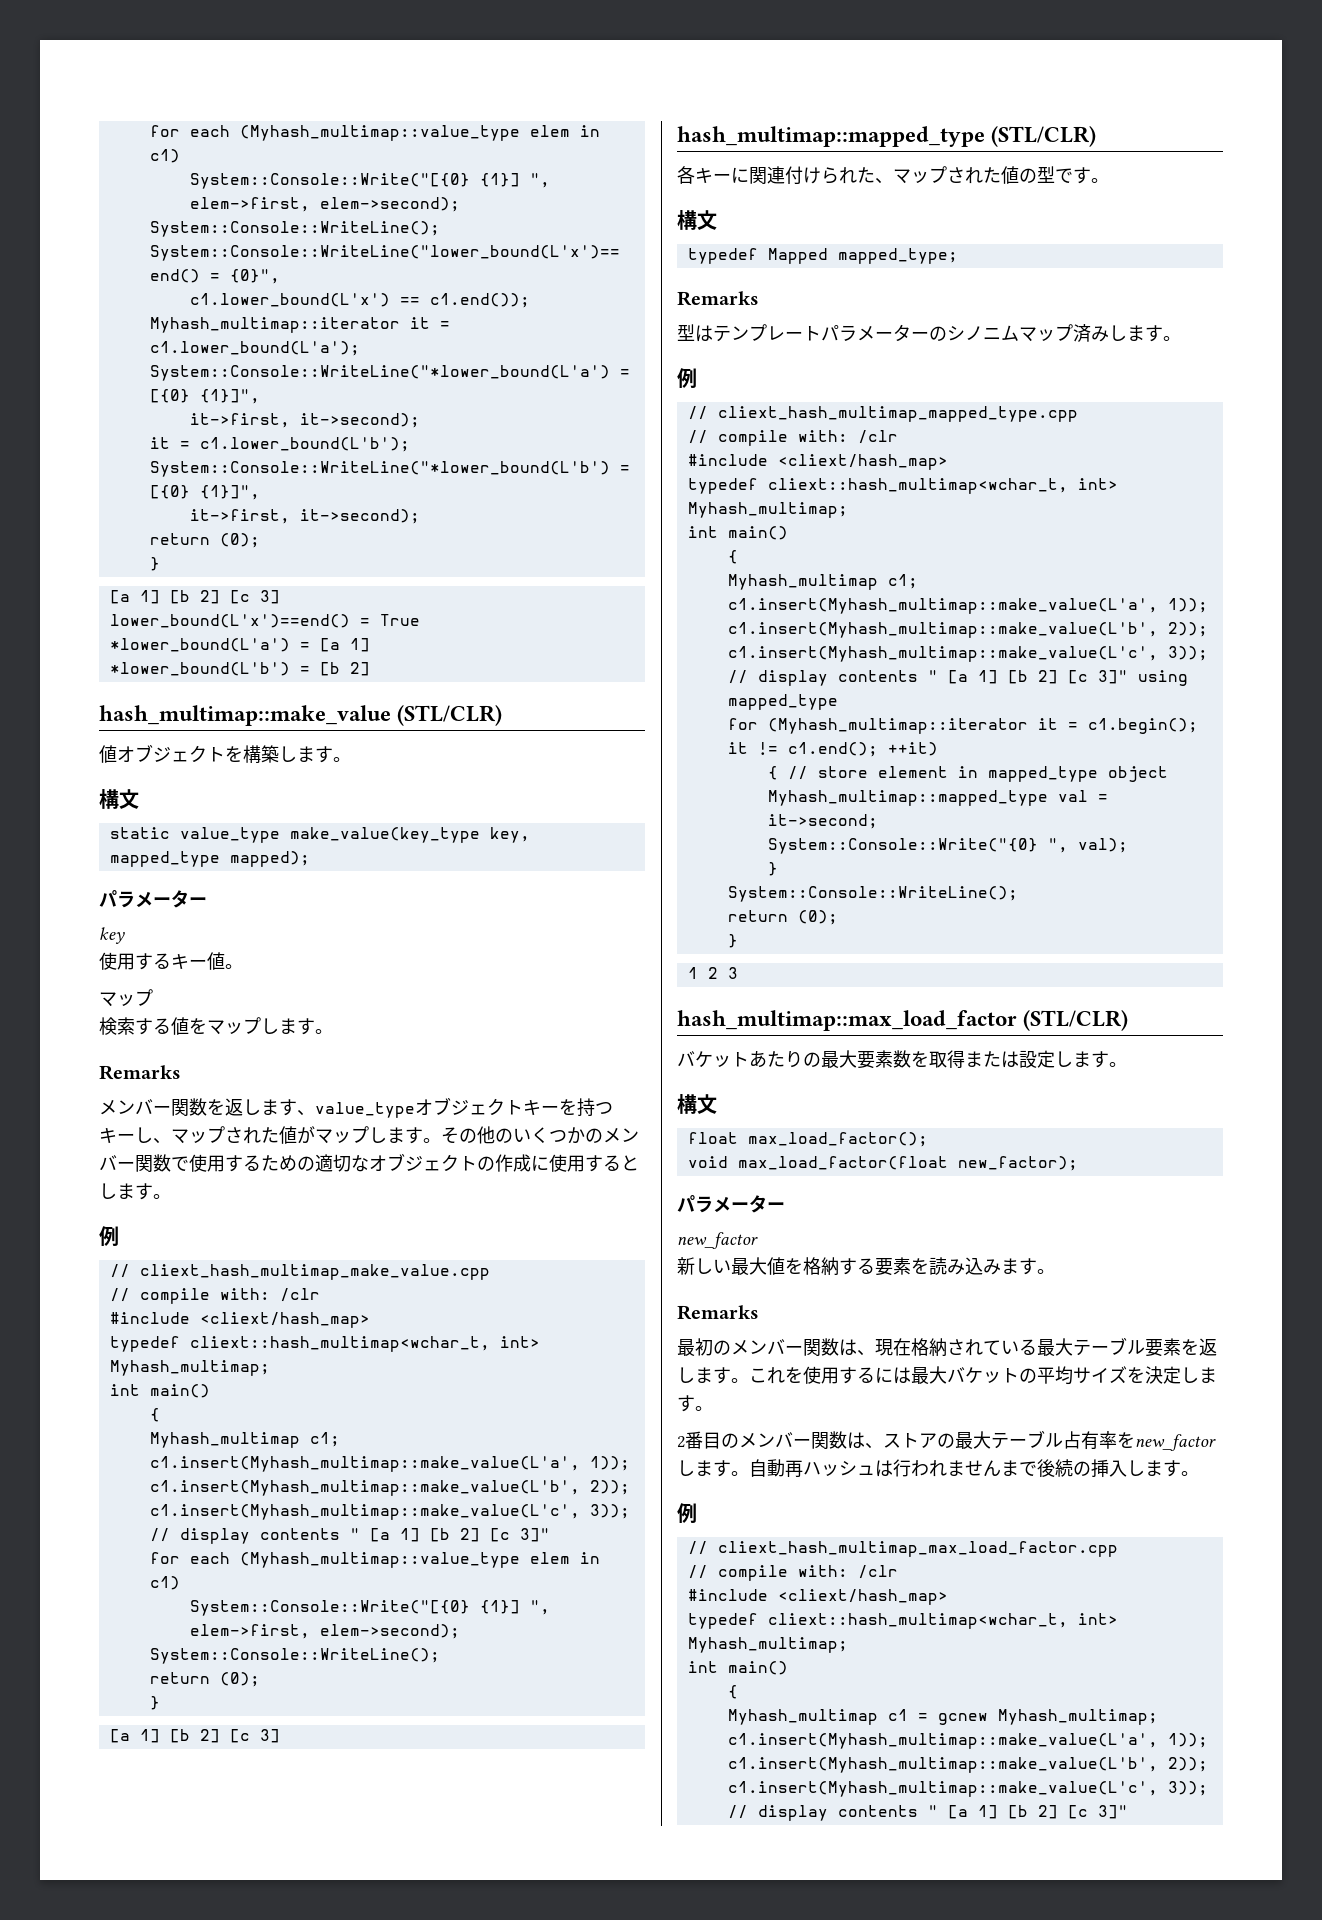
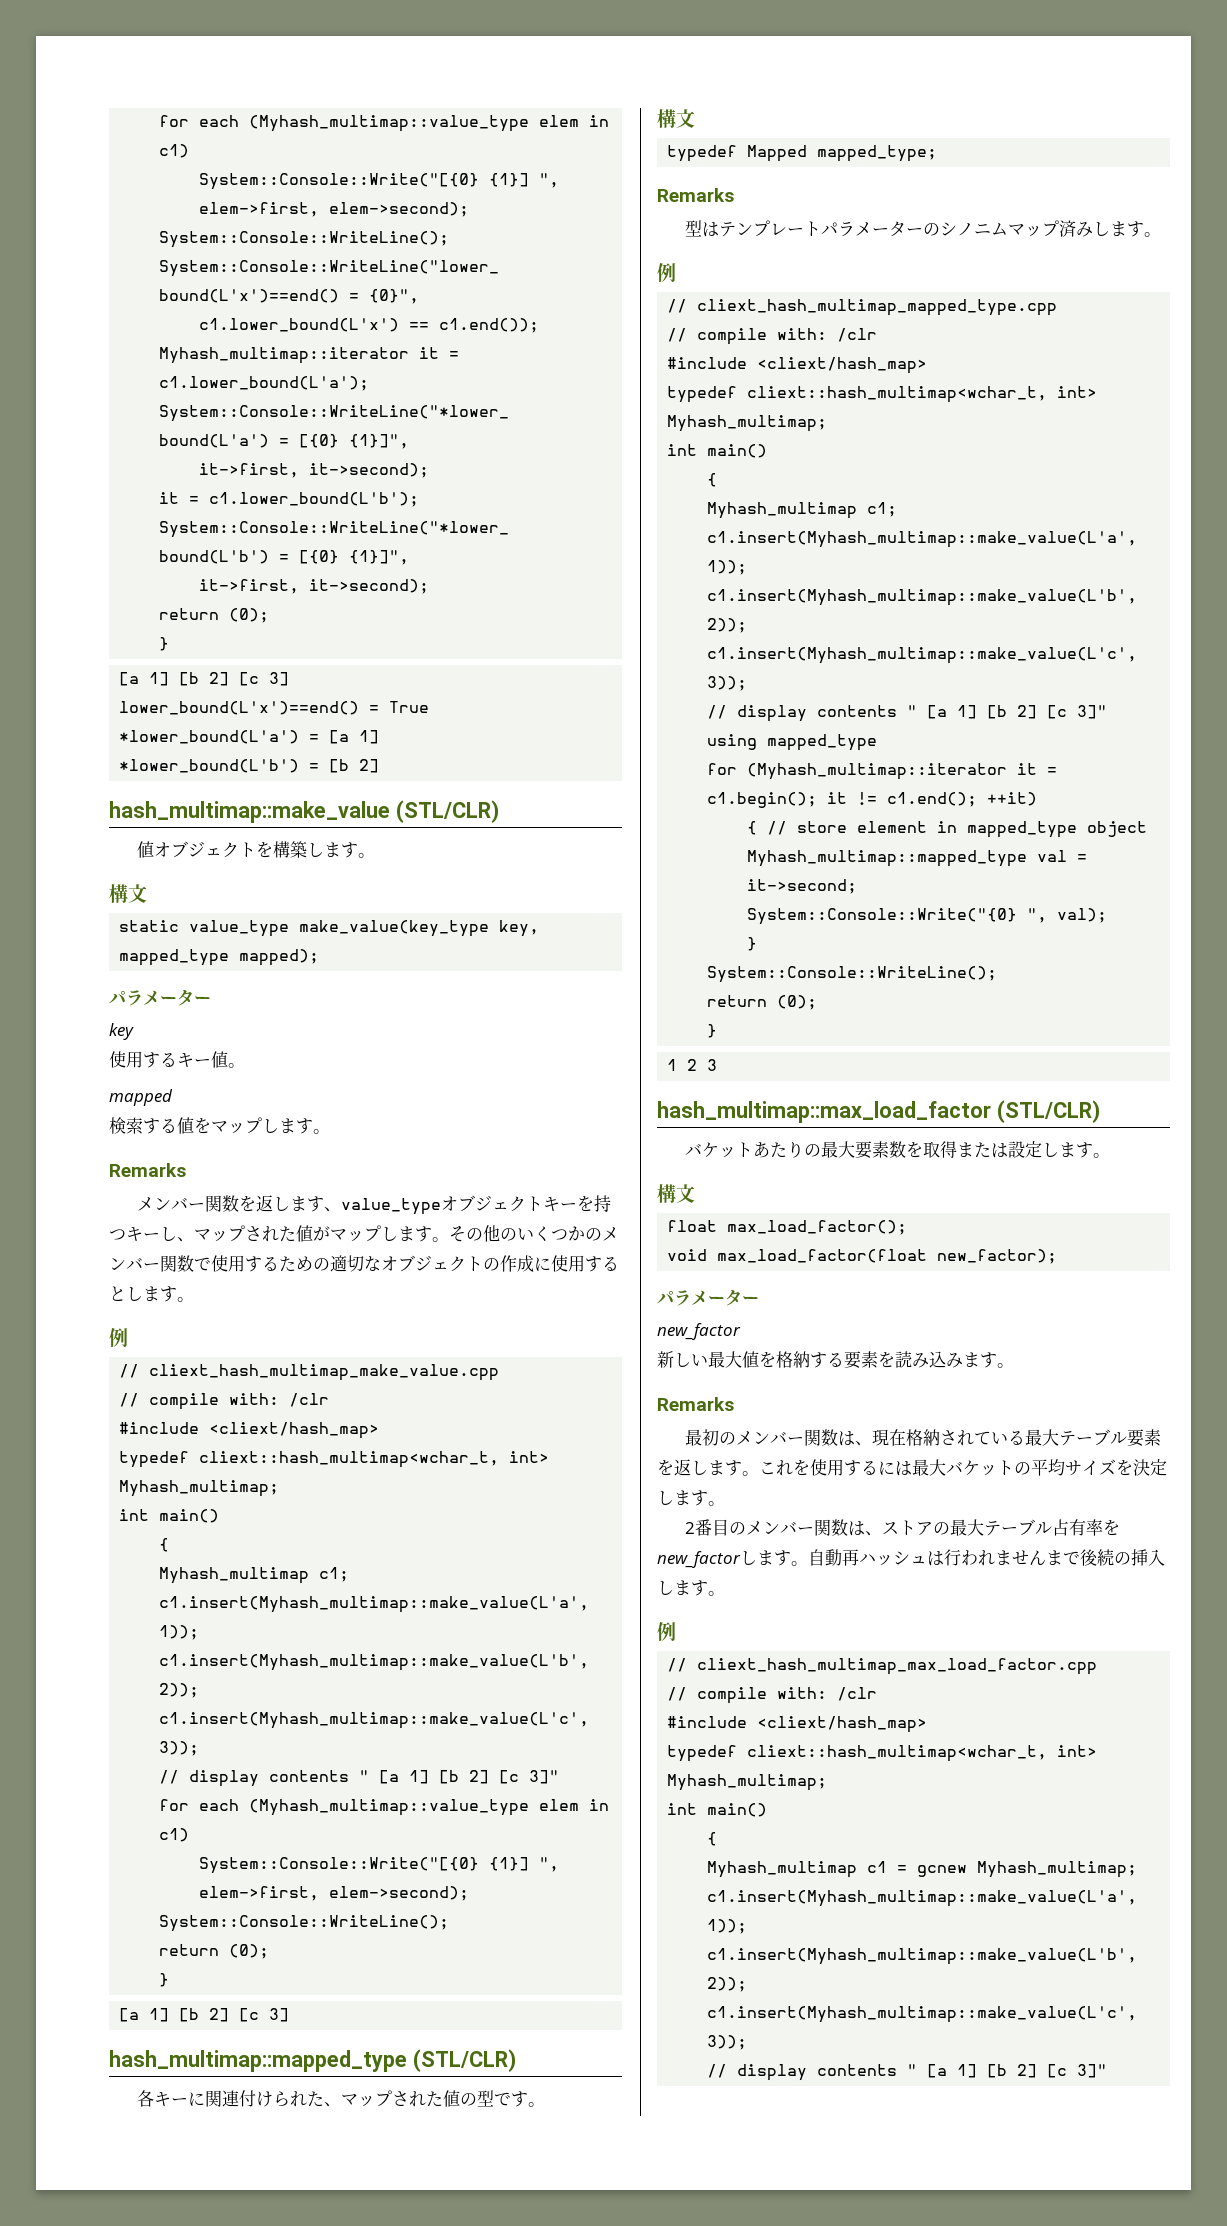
  使用するキー値。
- マップ
+ mapped

